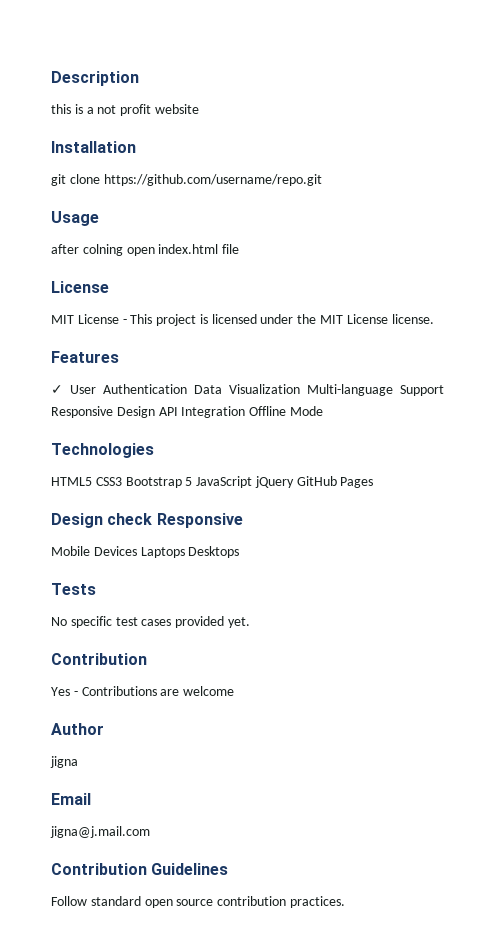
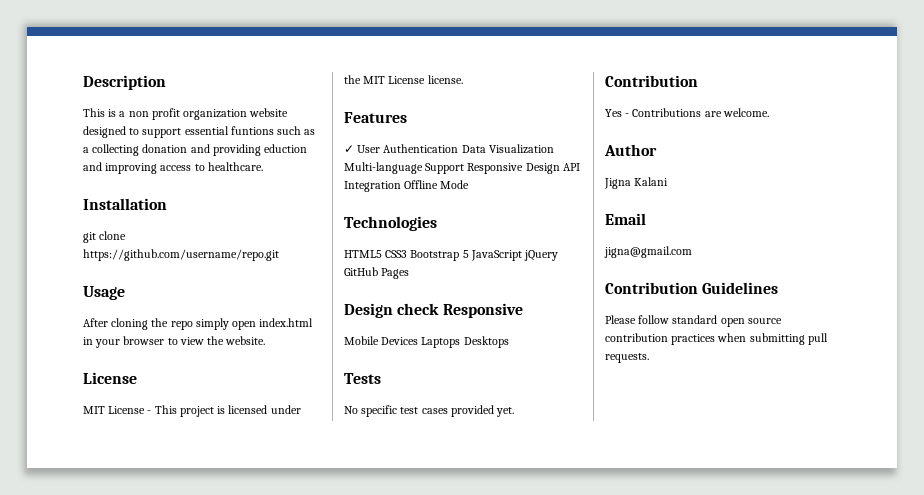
- this is a not profit website
+ This is a non profit organization website designed to support essential funtions such as a collecting donation and providing eduction and improving access to healthcare.
- after colning open index.html file
+ After cloning the repo simply open index.html in your browser to view the website.
- Yes - Contributions are welcome
+ Yes - Contributions are welcome.
- jigna
+ Jigna Kalani
- jigna@j.mail.com
+ jigna@gmail.com
- Follow standard open source contribution practices.
+ Please follow standard open source contribution practices when submitting pull requests.

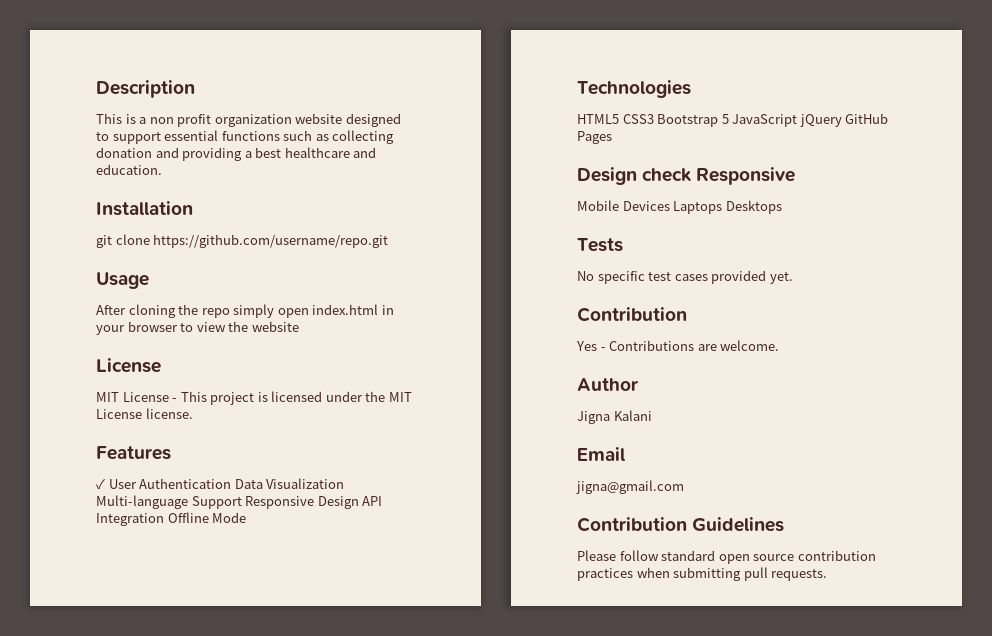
- This is a non profit organization website designed to support essential funtions such as a collecting donation and providing eduction and improving access to healthcare.
+ This is a non profit organization website designed to support essential functions such as collecting donation and providing a best healthcare and education.
- After cloning the repo simply open index.html in your browser to view the website.
+ After cloning the repo simply open index.html in your browser to view the website

